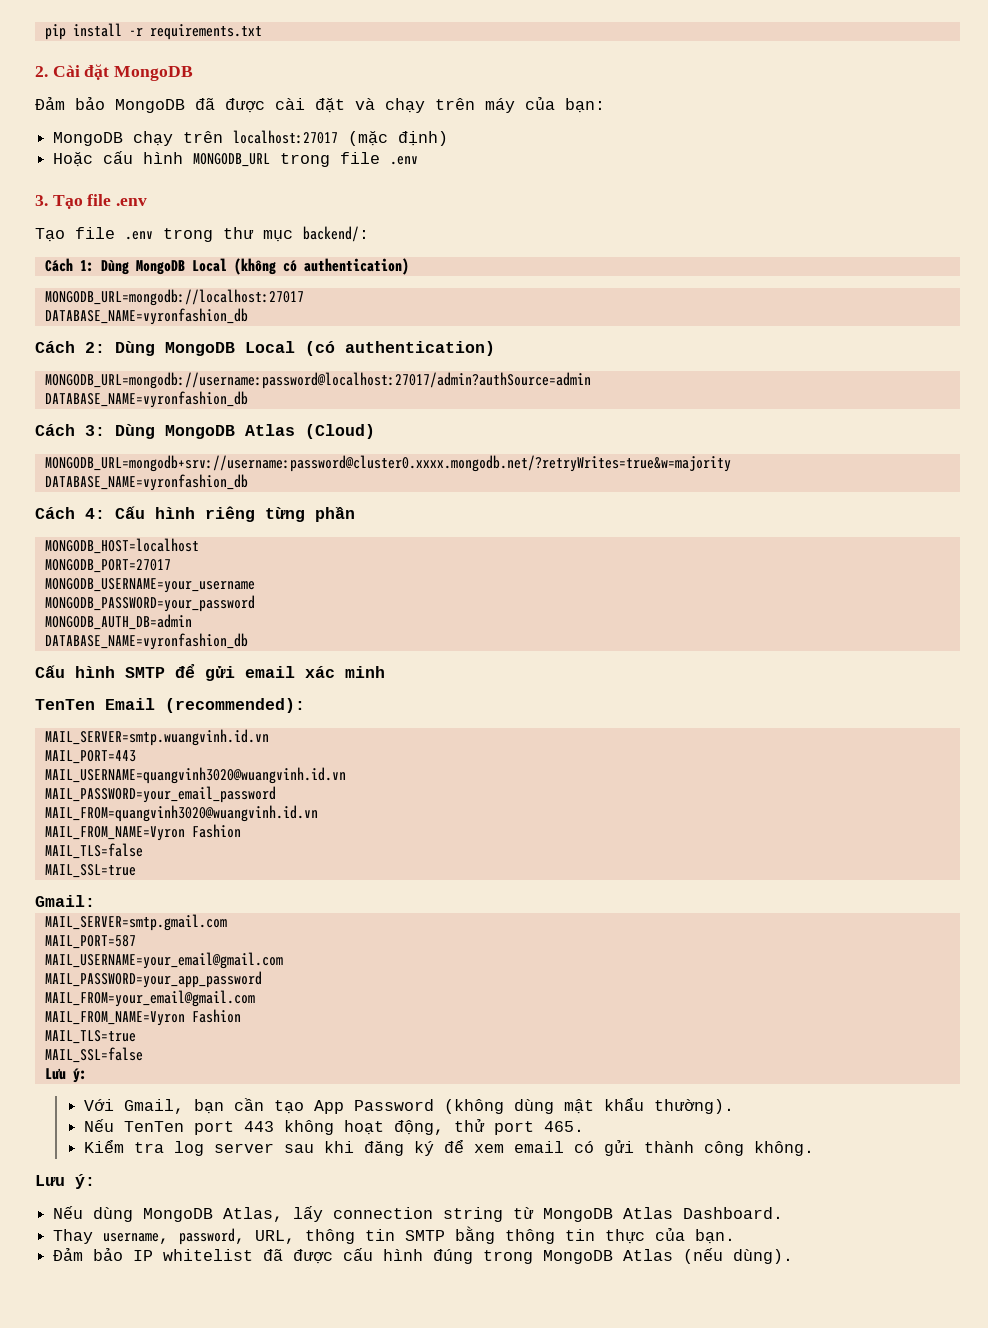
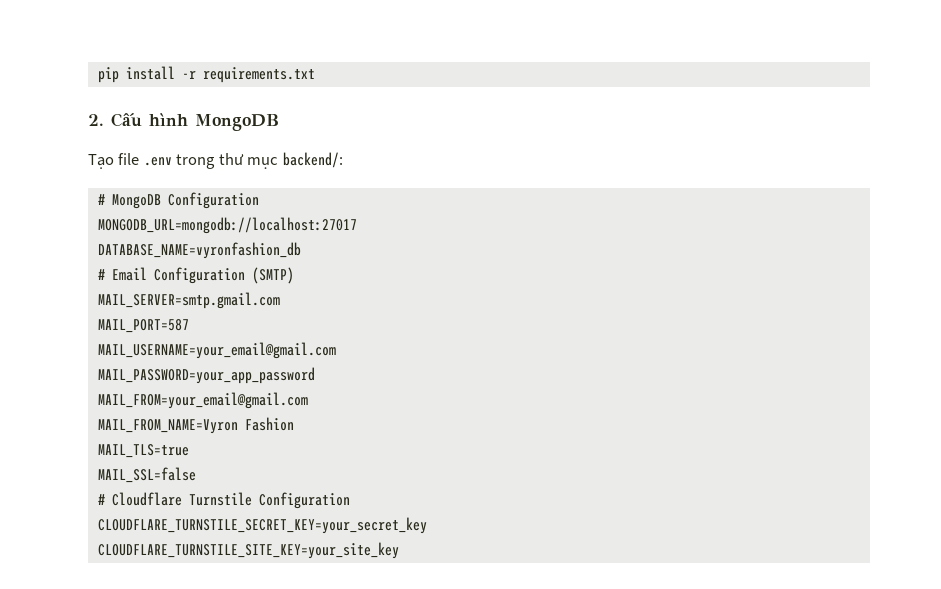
- 2. Cài đặt MongoDB
- Đảm bảo MongoDB đã được cài đặt và chạy trên máy của bạn:
- MongoDB chạy trên localhost:27017 (mặc định)
- Hoặc cấu hình MONGODB_URL trong file .env
- 3. Tạo file .env
+ 2. Cấu hình MongoDB
- Cách 1: Dùng MongoDB Local (không có authentication)
+ # MongoDB Configuration
  MONGODB_URL=mongodb://localhost:27017
  DATABASE_NAME=vyronfashion_db
- Cách 2: Dùng MongoDB Local (có authentication)
- MONGODB_URL=mongodb://username:password@localhost:27017/admin?authSource=admin
- DATABASE_NAME=vyronfashion_db
- Cách 3: Dùng MongoDB Atlas (Cloud)
- MONGODB_URL=mongodb+srv://username:password@cluster0.xxxx.mongodb.net/?retryWrites=true&w=majority
- DATABASE_NAME=vyronfashion_db
- Cách 4: Cấu hình riêng từng phần
- MONGODB_HOST=localhost
- MONGODB_PORT=27017
- MONGODB_USERNAME=your_username
- MONGODB_PASSWORD=your_password
- MONGODB_AUTH_DB=admin
- DATABASE_NAME=vyronfashion_db
- Cấu hình SMTP để gửi email xác minh
- TenTen Email (recommended):
- MAIL_SERVER=smtp.wuangvinh.id.vn
- MAIL_PORT=443
- MAIL_USERNAME=quangvinh3020@wuangvinh.id.vn
- MAIL_PASSWORD=your_email_password
- MAIL_FROM=quangvinh3020@wuangvinh.id.vn
- MAIL_FROM_NAME=Vyron Fashion
- MAIL_TLS=false
- MAIL_SSL=true
- Gmail:
+ # Email Configuration (SMTP)
  MAIL_SSL=false
- Lưu ý:
- Với Gmail, bạn cần tạo App Password (không dùng mật khẩu thường).
- Nếu TenTen port 443 không hoạt động, thử port 465.
- Kiểm tra log server sau khi đăng ký để xem email có gửi thành công không.
- Lưu ý:
- Nếu dùng MongoDB Atlas, lấy connection string từ MongoDB Atlas Dashboard.
- Thay username, password, URL, thông tin SMTP bằng thông tin thực của bạn.
- Đảm bảo IP whitelist đã được cấu hình đúng trong MongoDB Atlas (nếu dùng).
+ # Cloudflare Turnstile Configuration
+ CLOUDFLARE_TURNSTILE_SECRET_KEY=your_secret_key
+ CLOUDFLARE_TURNSTILE_SITE_KEY=your_site_key

